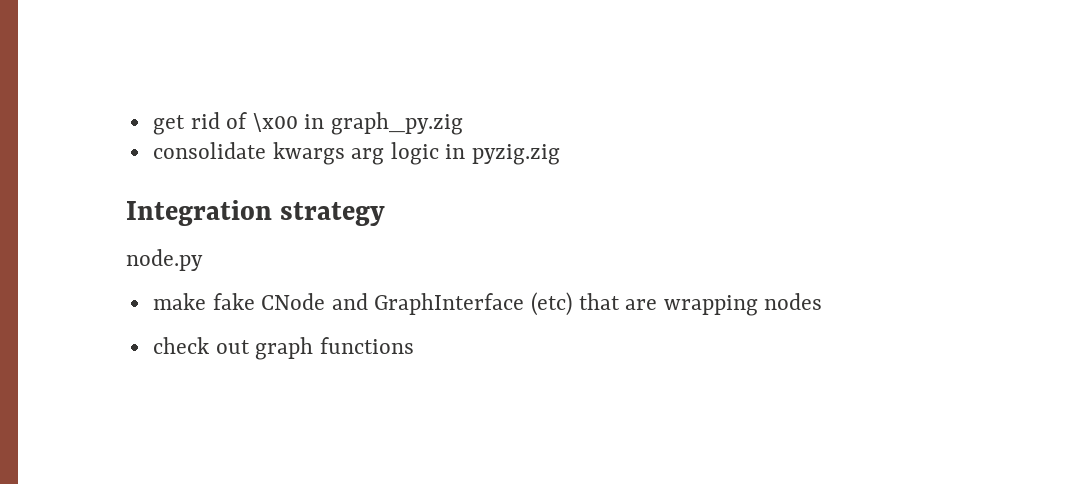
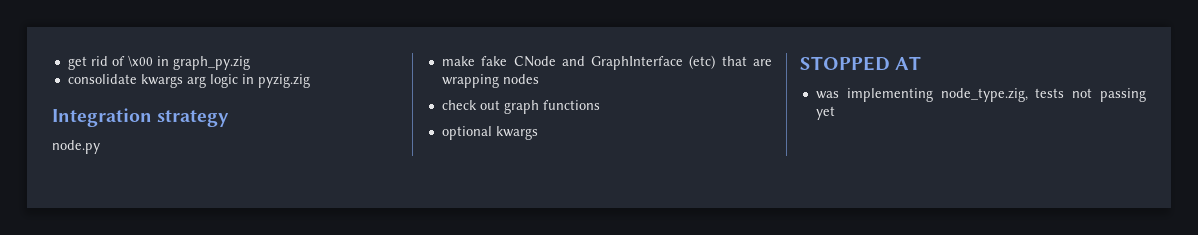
+ optional kwargs
+ STOPPED AT
+ was implementing node_type.zig, tests not passing yet

